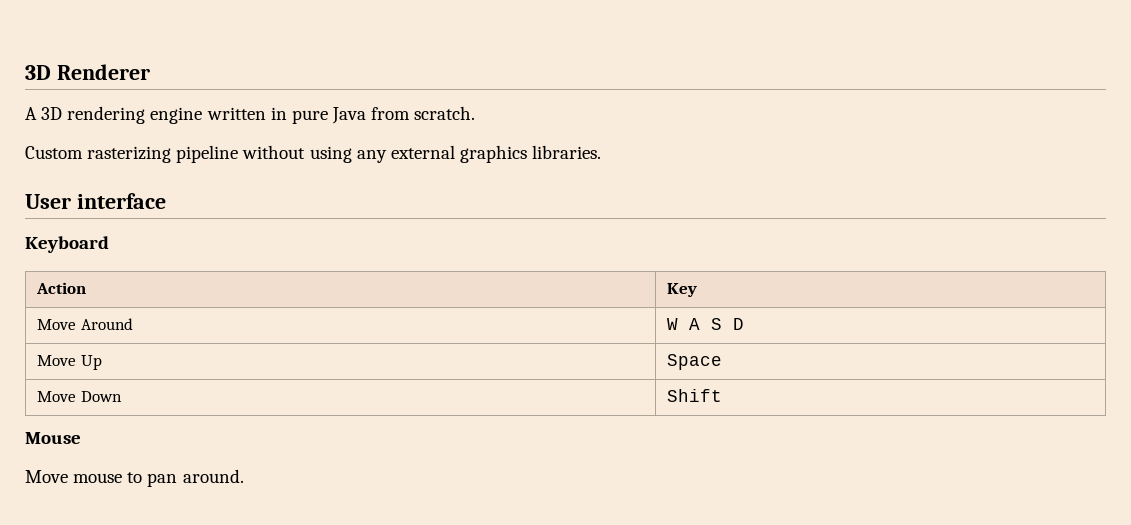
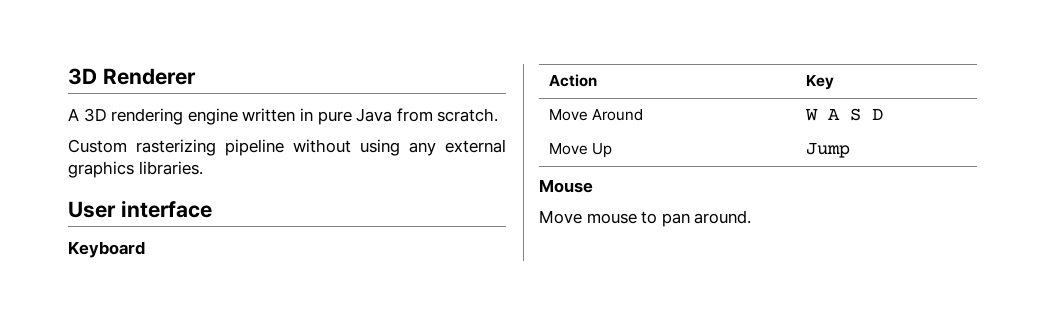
- Move Up | Space
- Move Down | Shift
+ Move Up | Jump

